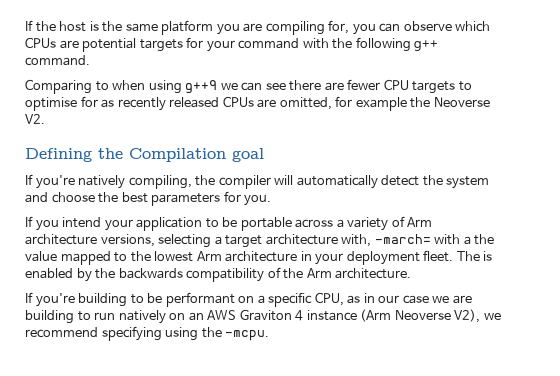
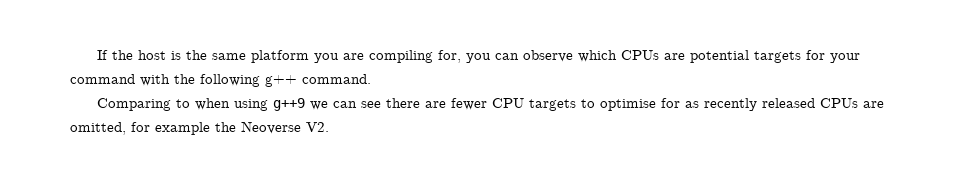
- Defining the Compilation goal
- If you're natively compiling, the compiler will automatically detect the system and choose the best parameters for you.
- If you intend your application to be portable across a variety of Arm architecture versions, selecting a target architecture with, -march= with a the value mapped to the lowest Arm architecture in your deployment fleet. The is enabled by the backwards compatibility of the Arm architecture.
- If you're building to be performant on a specific CPU, as in our case we are building to run natively on an AWS Graviton 4 instance (Arm Neoverse V2), we recommend specifying using the -mcpu.

